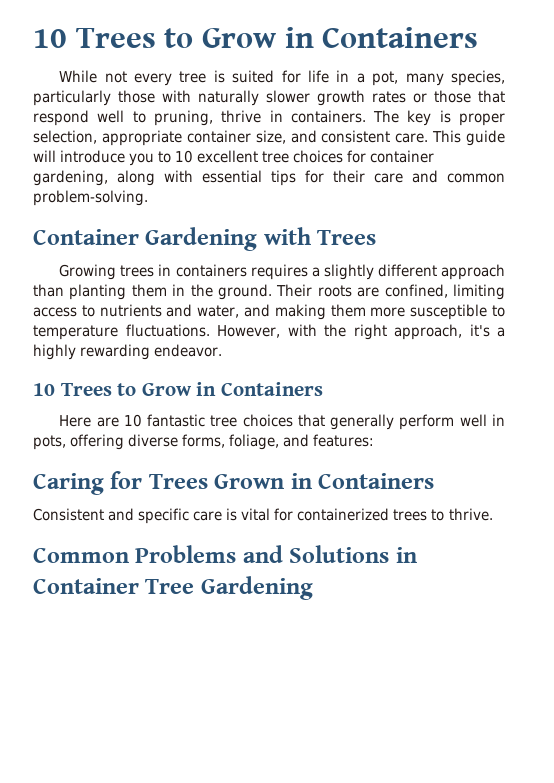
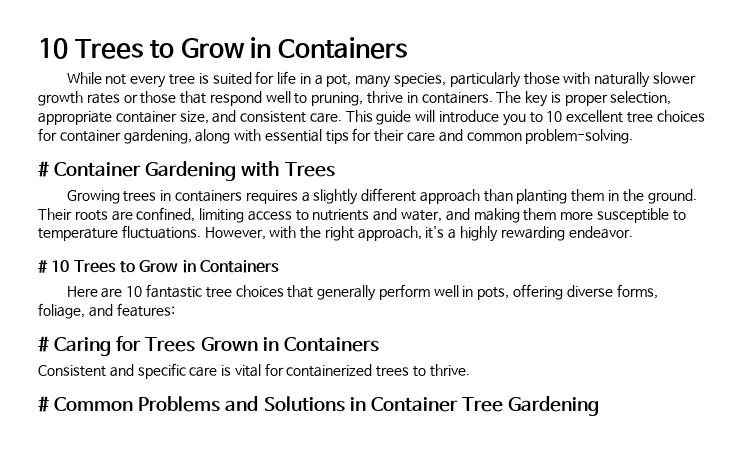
- Container Gardening with Trees
+ # Container Gardening with Trees
  However, with the right approach, it's a highly rewarding endeavor.
- 10 Trees to Grow in Containers
+ # 10 Trees to Grow in Containers
- Caring for Trees Grown in Containers
+ # Caring for Trees Grown in Containers
- Common Problems and Solutions in Container Tree Gardening
+ # Common Problems and Solutions in Container Tree Gardening

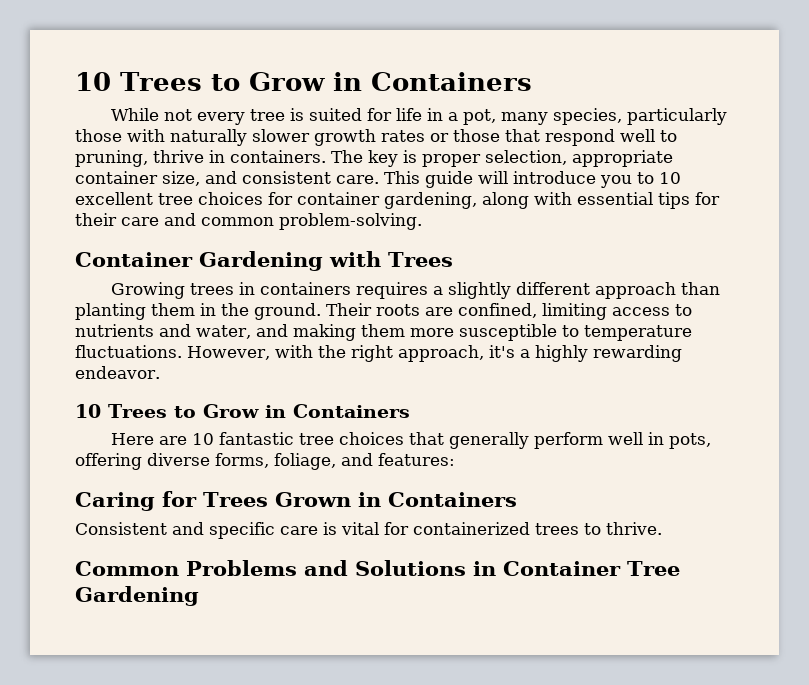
- # Container Gardening with Trees
+ Container Gardening with Trees
  However, with the right approach, it's a highly rewarding endeavor.
- # 10 Trees to Grow in Containers
+ 10 Trees to Grow in Containers
- # Caring for Trees Grown in Containers
+ Caring for Trees Grown in Containers
- # Common Problems and Solutions in Container Tree Gardening
+ Common Problems and Solutions in Container Tree Gardening

